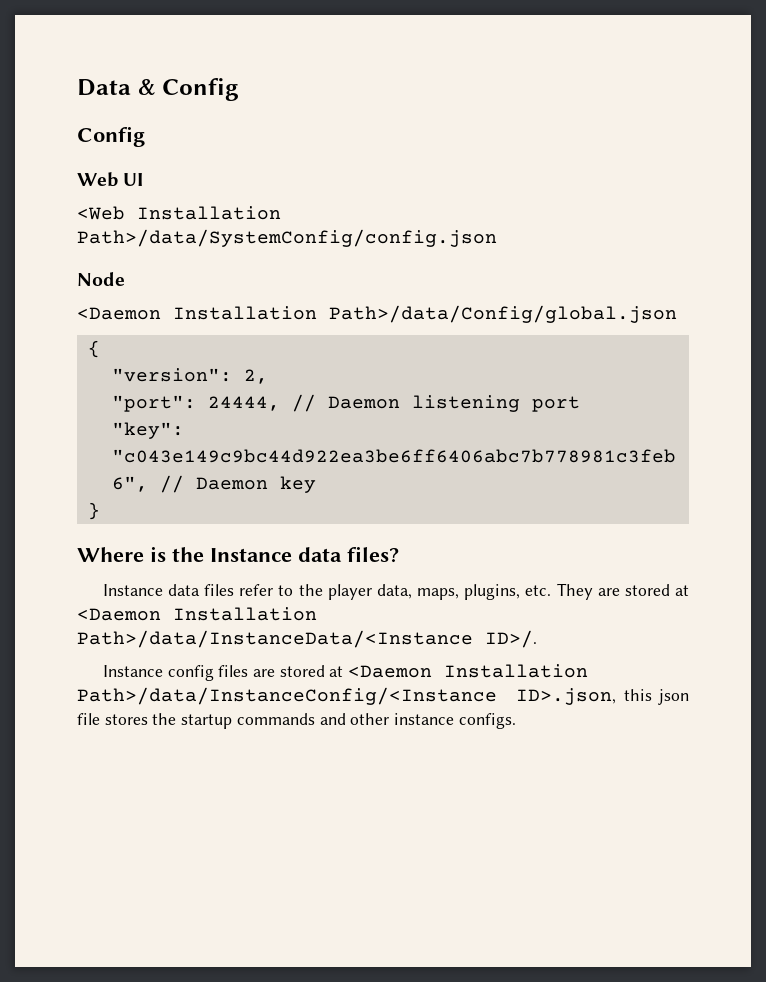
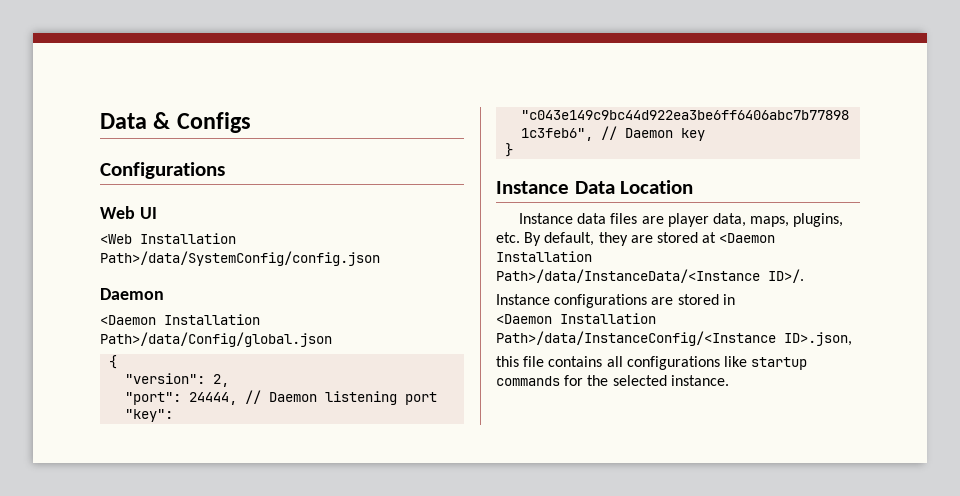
- Data & Config
- Config
+ Data & Configs
+ Configurations
  <Web Installation Path>/data/SystemConfig/config.json
- Node
+ Daemon
- Where is the Instance data files?
+ Instance Data Location
- Instance data files refer to the player data, maps, plugins, etc. They are stored at <Daemon Installation Path>/data/InstanceData/<Instance ID>/.
+ Instance data files are player data, maps, plugins, etc. By default, they are stored at <Daemon Installation Path>/data/InstanceData/<Instance ID>/.
- Instance config files are stored at <Daemon Installation Path>/data/InstanceConfig/<Instance ID>.json, this json file stores the startup commands and other instance configs.
+ Instance configurations are stored in
+ <Daemon Installation Path>/data/InstanceConfig/<Instance ID>.json,
+ this file contains all configurations like startup commands for the selected instance.

